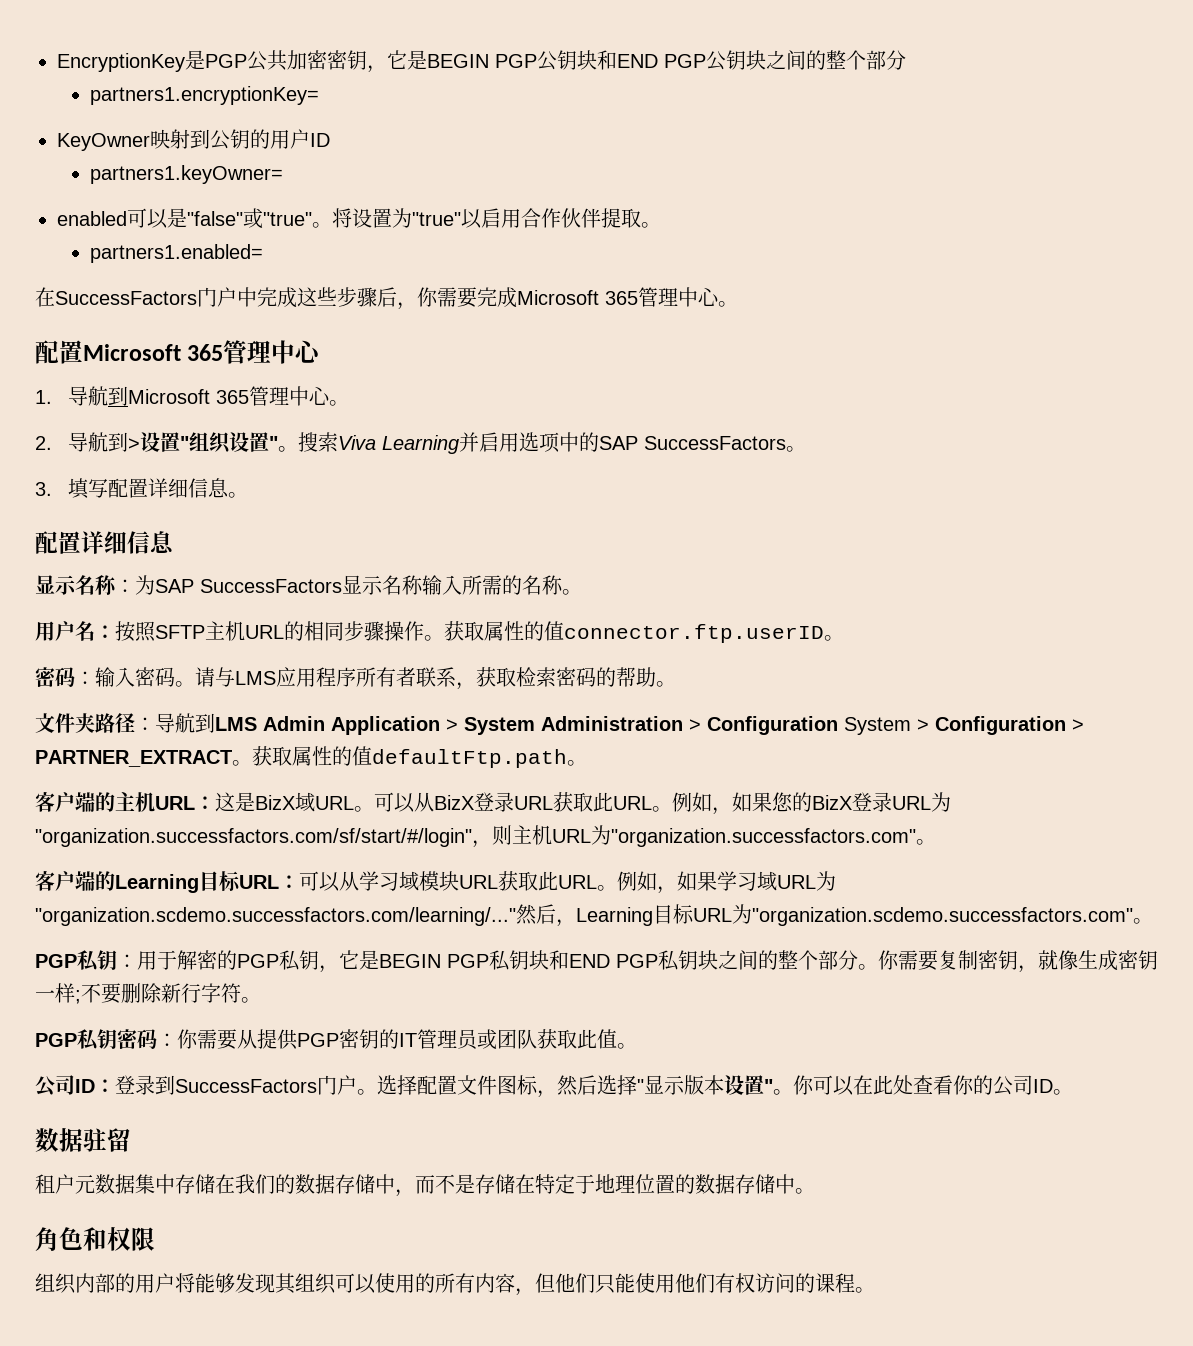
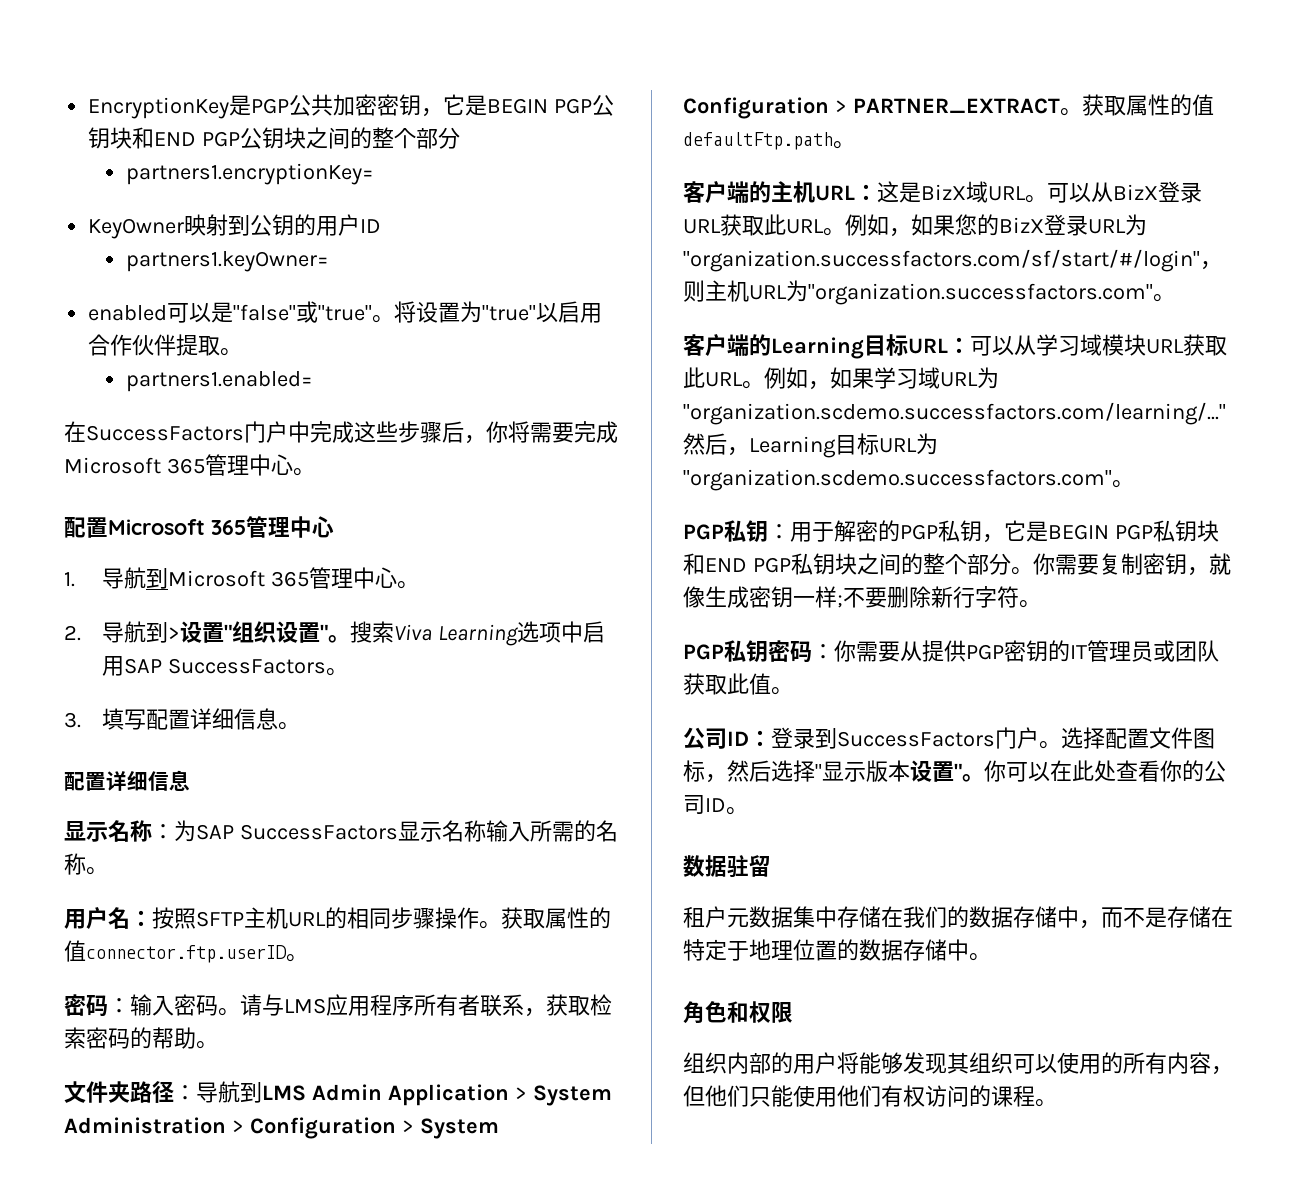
- 在SuccessFactors门户中完成这些步骤后，你需要完成Microsoft 365管理中心。
+ 在SuccessFactors门户中完成这些步骤后，你将需要完成Microsoft 365管理中心。
- 搜索Viva Learning并启用选项中的SAP SuccessFactors。
+ 搜索Viva Learning选项中启用SAP SuccessFactors。
- 文件夹路径：导航到LMS Admin Application > System Administration > Configuration System > Configuration > PARTNER_EXTRACT。
+ 文件夹路径：导航到LMS Admin Application > System Administration > Configuration > System Configuration > PARTNER_EXTRACT。

